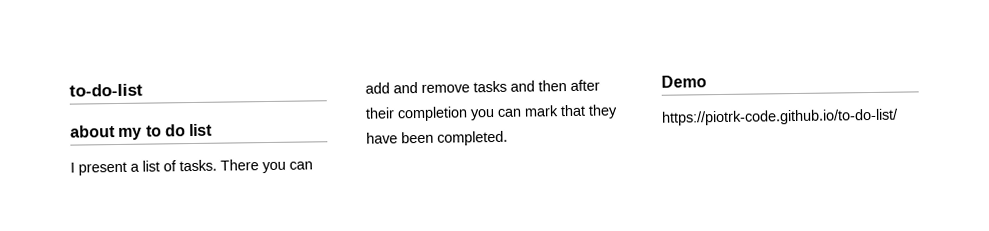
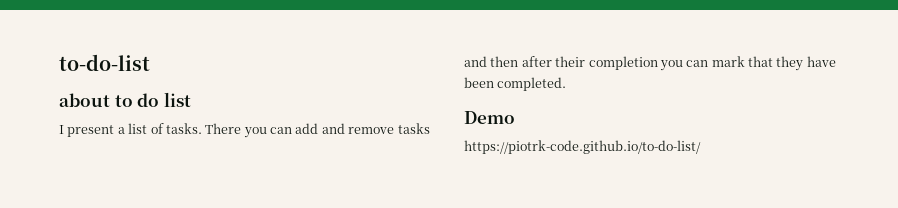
- about my to do list
+ about to do list

